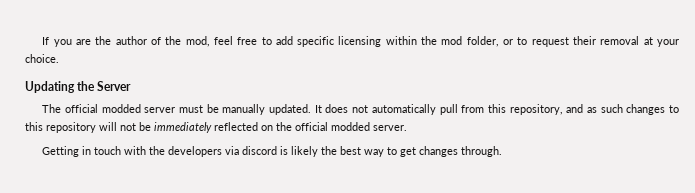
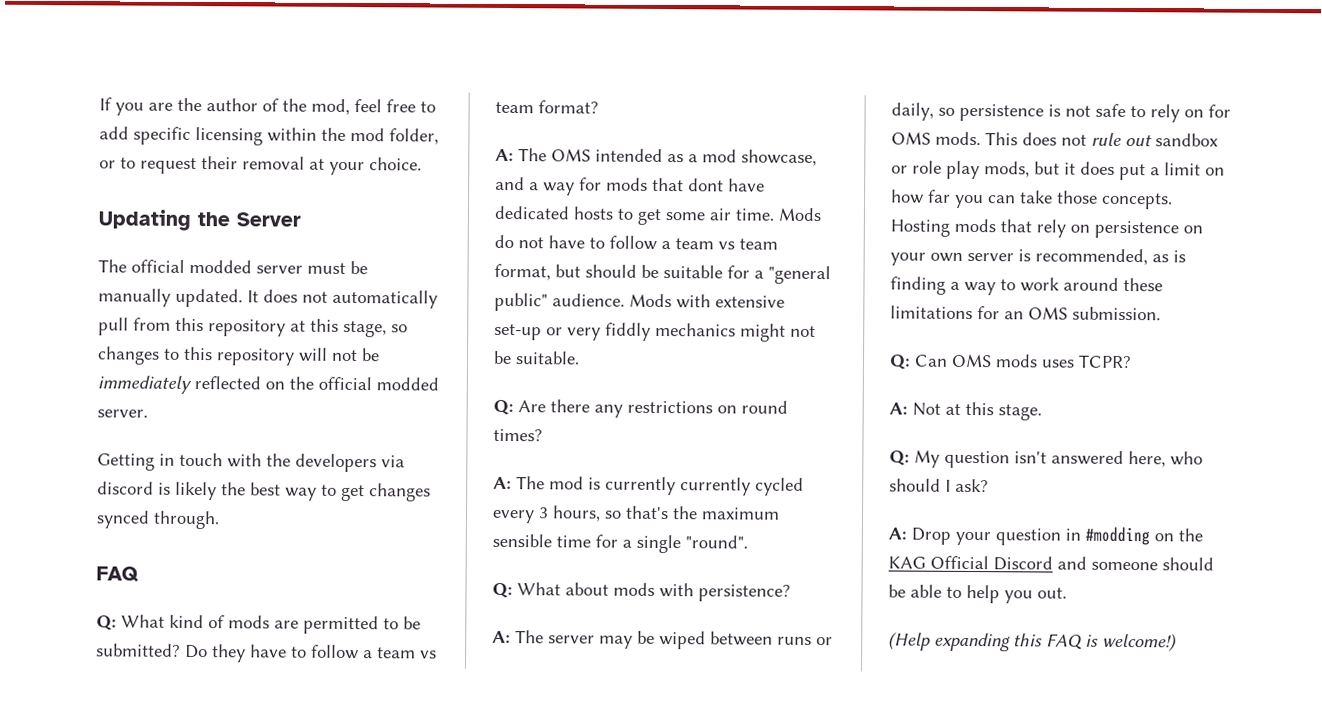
- It does not automatically pull from this repository, and as such changes to this repository will not be immediately reflected on the official modded server.
+ It does not automatically pull from this repository at this stage, so changes to this repository will not be immediately reflected on the official modded server.
- Getting in touch with the developers via discord is likely the best way to get changes through.
+ Getting in touch with the developers via discord is likely the best way to get changes synced through.
+ FAQ
+ Q: What kind of mods are permitted to be submitted? Do they have to follow a team vs team format?
+ A: The OMS intended as a mod showcase, and a way for mods that dont have dedicated hosts to get some air time. Mods do not have to follow a team vs team format, but should be suitable for a "general public" audience. Mods with extensive set-up or very fiddly mechanics might not be suitable.
+ Q: Are there any restrictions on round times?
+ A: The mod is currently currently cycled every 3 hours, so that's the maximum sensible time for a single "round".
+ Q: What about mods with persistence?
+ A: The server may be wiped between runs or daily, so persistence is not safe to rely on for OMS mods. This does not rule out sandbox or role play mods, but it does put a limit on how far you can take those concepts. Hosting mods that rely on persistence on your own server is recommended, as is finding a way to work around these limitations for an OMS submission.
+ Q: Can OMS mods uses TCPR?
+ A: Not at this stage.
+ Q: My question isn't answered here, who should I ask?
+ A: Drop your question in #modding on the KAG Official Discord and someone should be able to help you out.
+ (Help expanding this FAQ is welcome!)

